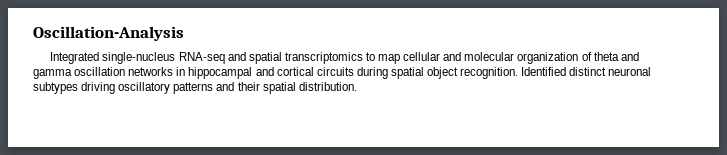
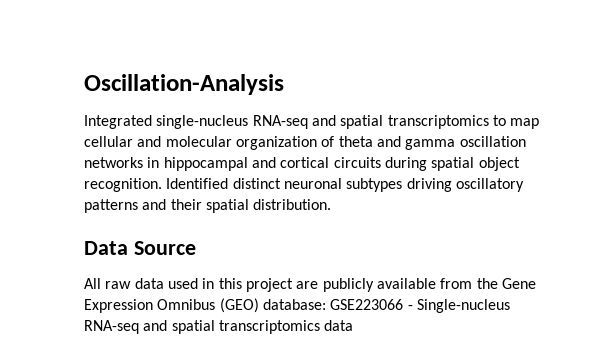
+ Data Source
+ All raw data used in this project are publicly available from the Gene Expression Omnibus (GEO) database: GSE223066 - Single-nucleus RNA-seq and spatial transcriptomics data

